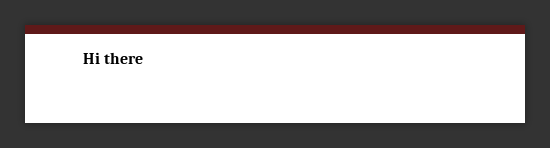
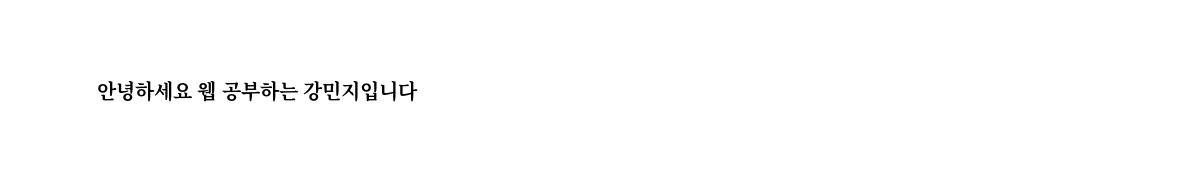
- Hi there
+ 안녕하세요 웹 공부하는 강민지입니다

